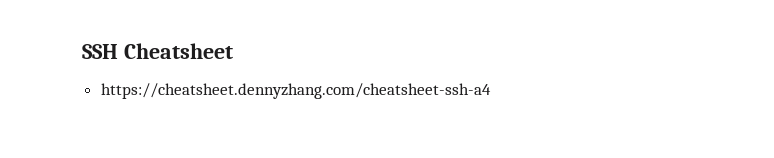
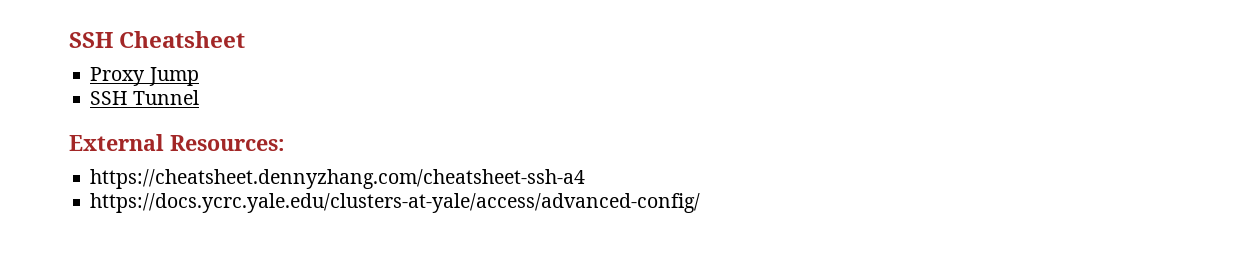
+ Proxy Jump
+ SSH Tunnel
+ External Resources:
+ https://docs.ycrc.yale.edu/clusters-at-yale/access/advanced-config/

